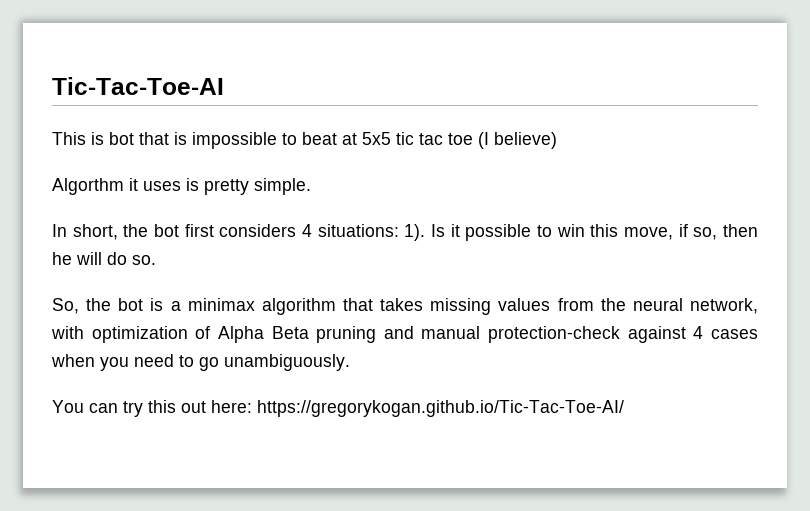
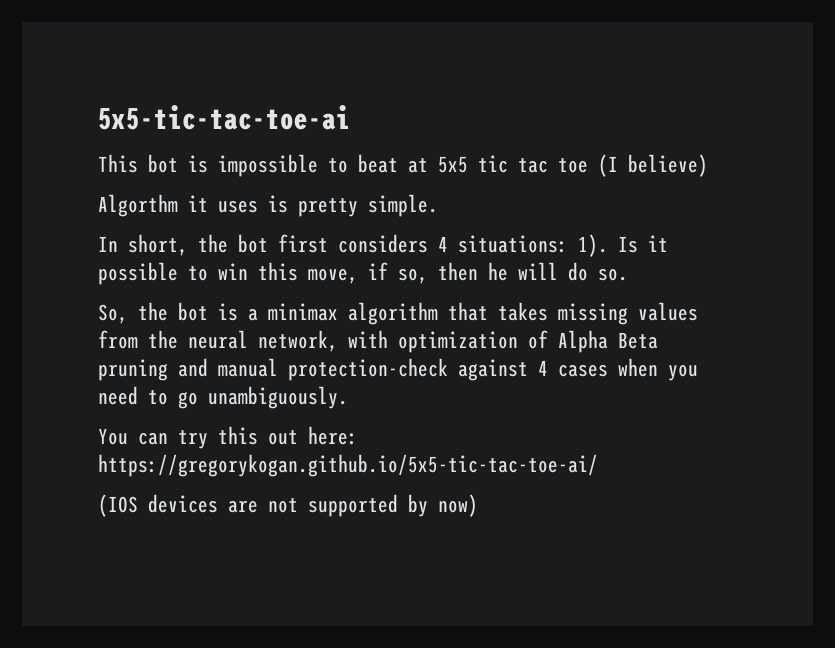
- Tic-Tac-Toe-AI
+ 5x5-tic-tac-toe-ai
- This is bot that is impossible to beat at 5x5 tic tac toe (I believe)
+ This bot is impossible to beat at 5x5 tic tac toe (I believe)
- You can try this out here: https://gregorykogan.github.io/Tic-Tac-Toe-AI/
+ You can try this out here: https://gregorykogan.github.io/5x5-tic-tac-toe-ai/
+ (IOS devices are not supported by now)

